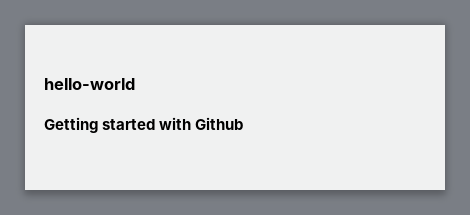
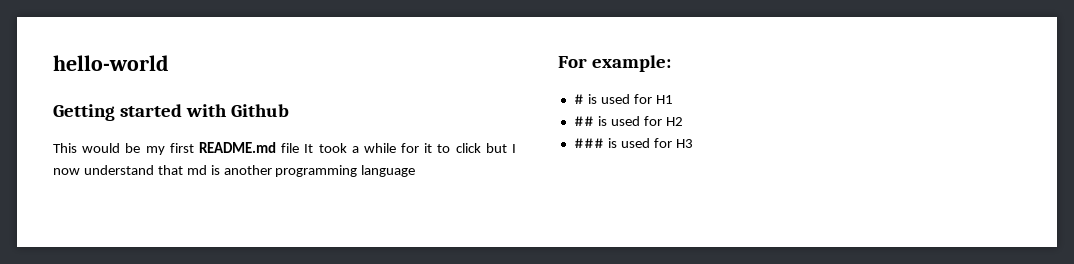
+ This would be my first README.md file It took a while for it to click but I now understand that md is another programming language
+ For example:
+ # is used for H1
+ ## is used for H2
+ ### is used for H3

